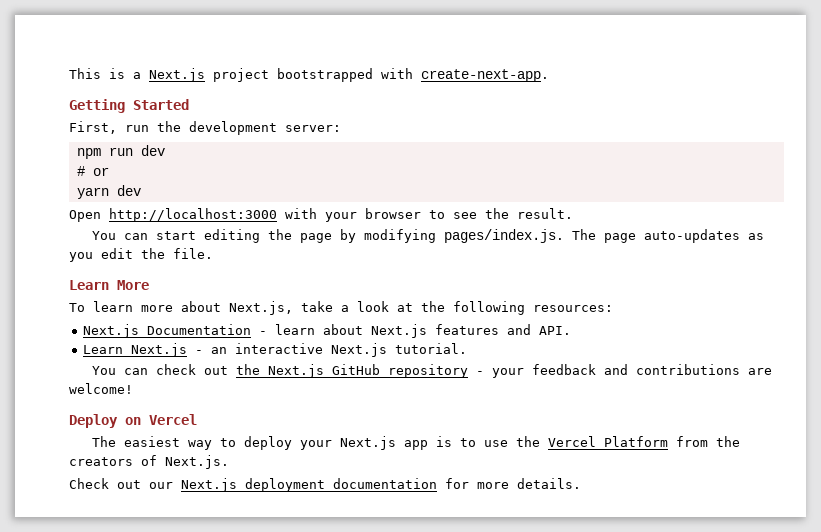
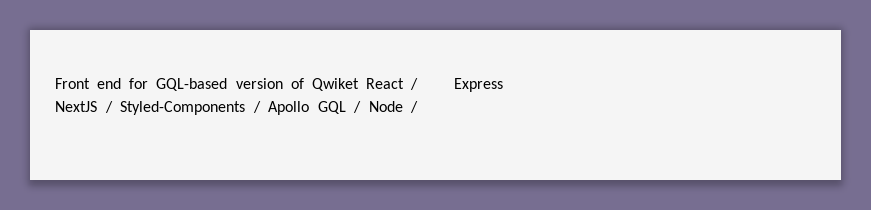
- This is a Next.js project bootstrapped with create-next-app.
- Getting Started
- First, run the development server:
- npm run dev
- # or
- yarn dev
- Open http://localhost:3000 with your browser to see the result.
- You can start editing the page by modifying pages/index.js. The page auto-updates as you edit the file.
- Learn More
- To learn more about Next.js, take a look at the following resources:
- Next.js Documentation - learn about Next.js features and API.
- Learn Next.js - an interactive Next.js tutorial.
- You can check out the Next.js GitHub repository - your feedback and contributions are welcome!
- Deploy on Vercel
- The easiest way to deploy your Next.js app is to use the Vercel Platform from the creators of Next.js.
- Check out our Next.js deployment documentation for more details.
+ Front end for GQL-based version of Qwiket React / NextJS / Styled-Components / Apollo GQL / Node / Express

